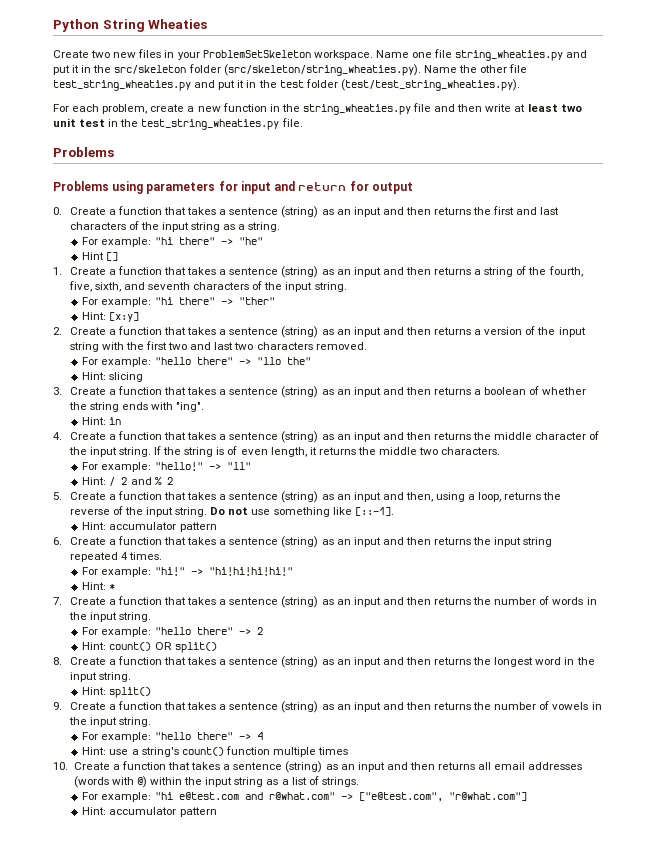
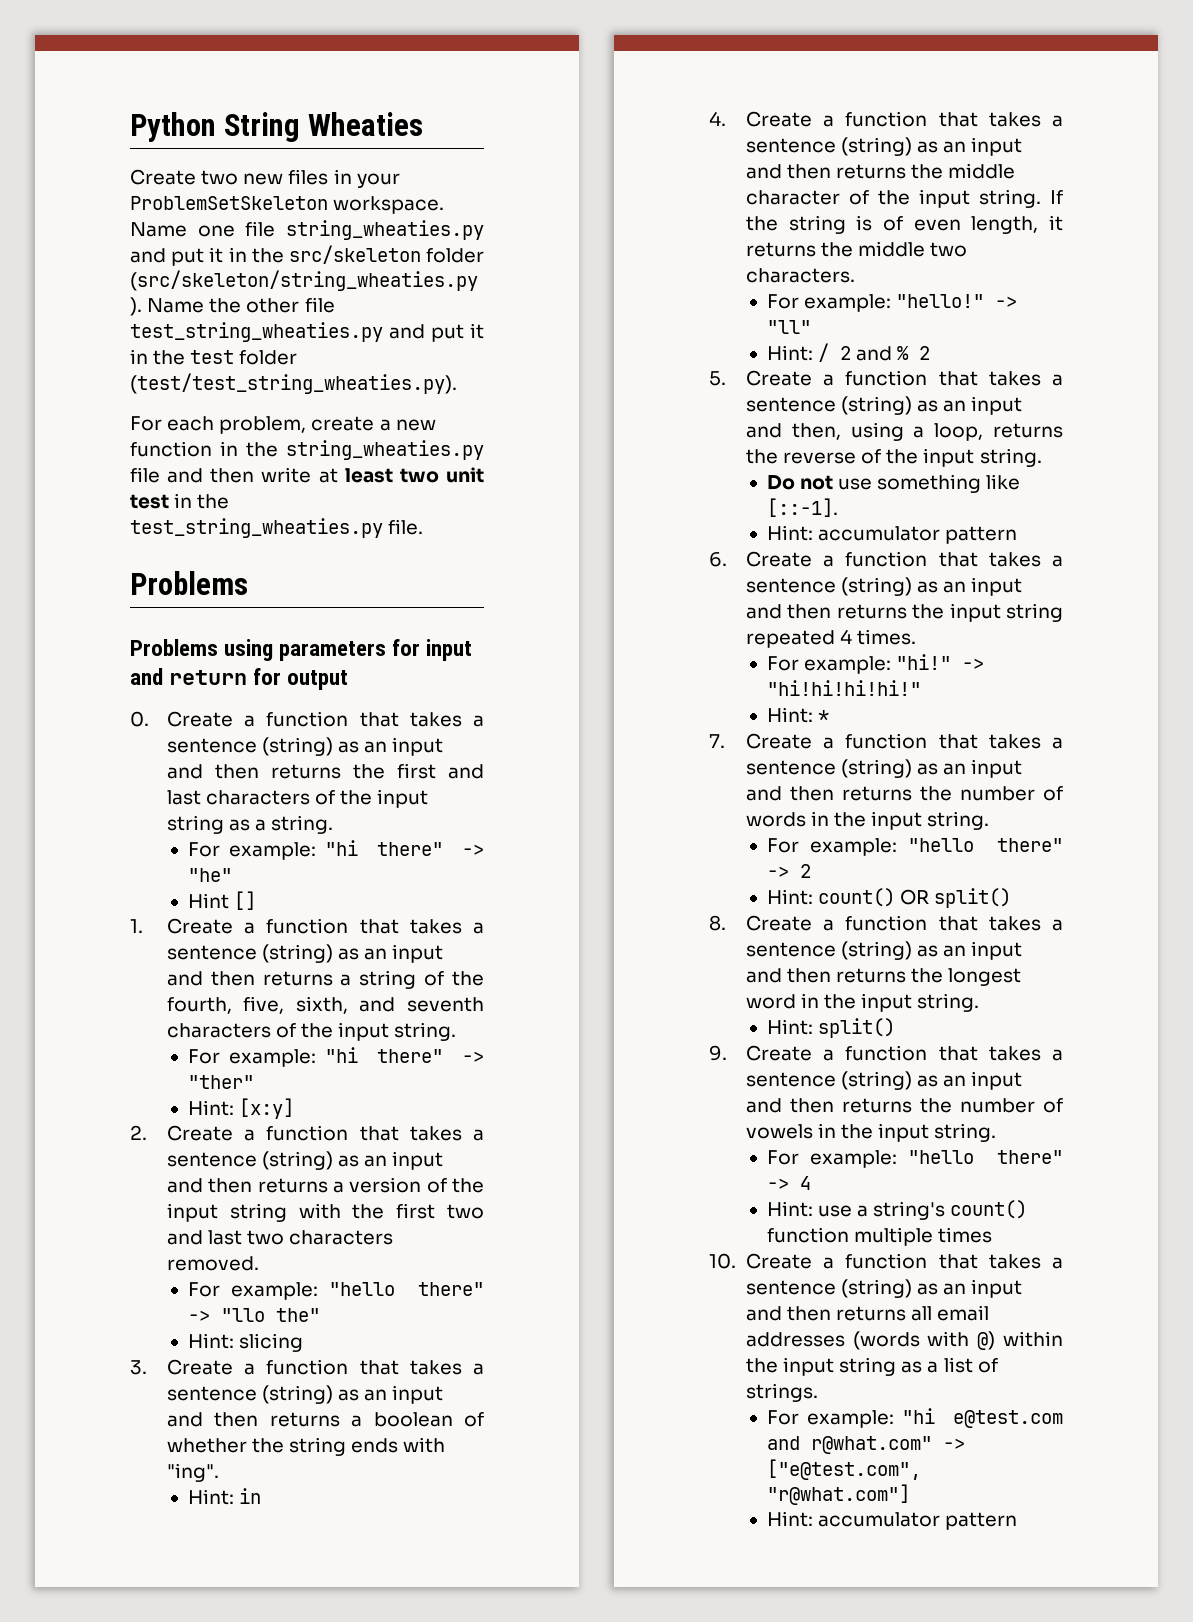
- 5. Create a function that takes a sentence (string) as an input and then, using a loop, returns the reverse of the input string. Do not use something like [::-1].
+ 5. Create a function that takes a sentence (string) as an input and then, using a loop, returns the reverse of the input string.
+ Do not use something like [::-1].

